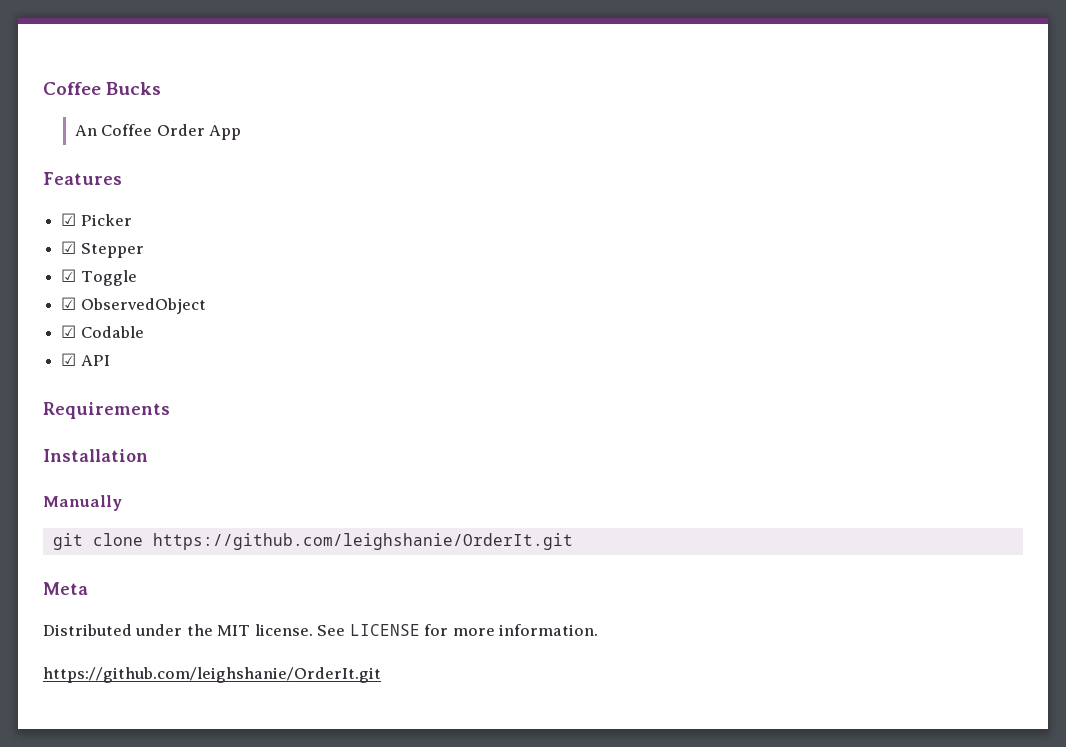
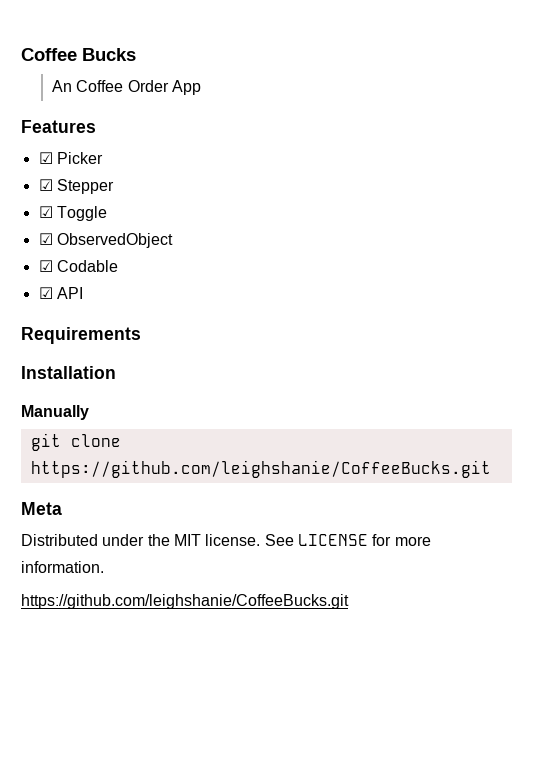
- git clone https://github.com/leighshanie/OrderIt.git
+ git clone https://github.com/leighshanie/CoffeeBucks.git
  See LICENSE for more information.
- https://github.com/leighshanie/OrderIt.git
+ https://github.com/leighshanie/CoffeeBucks.git

